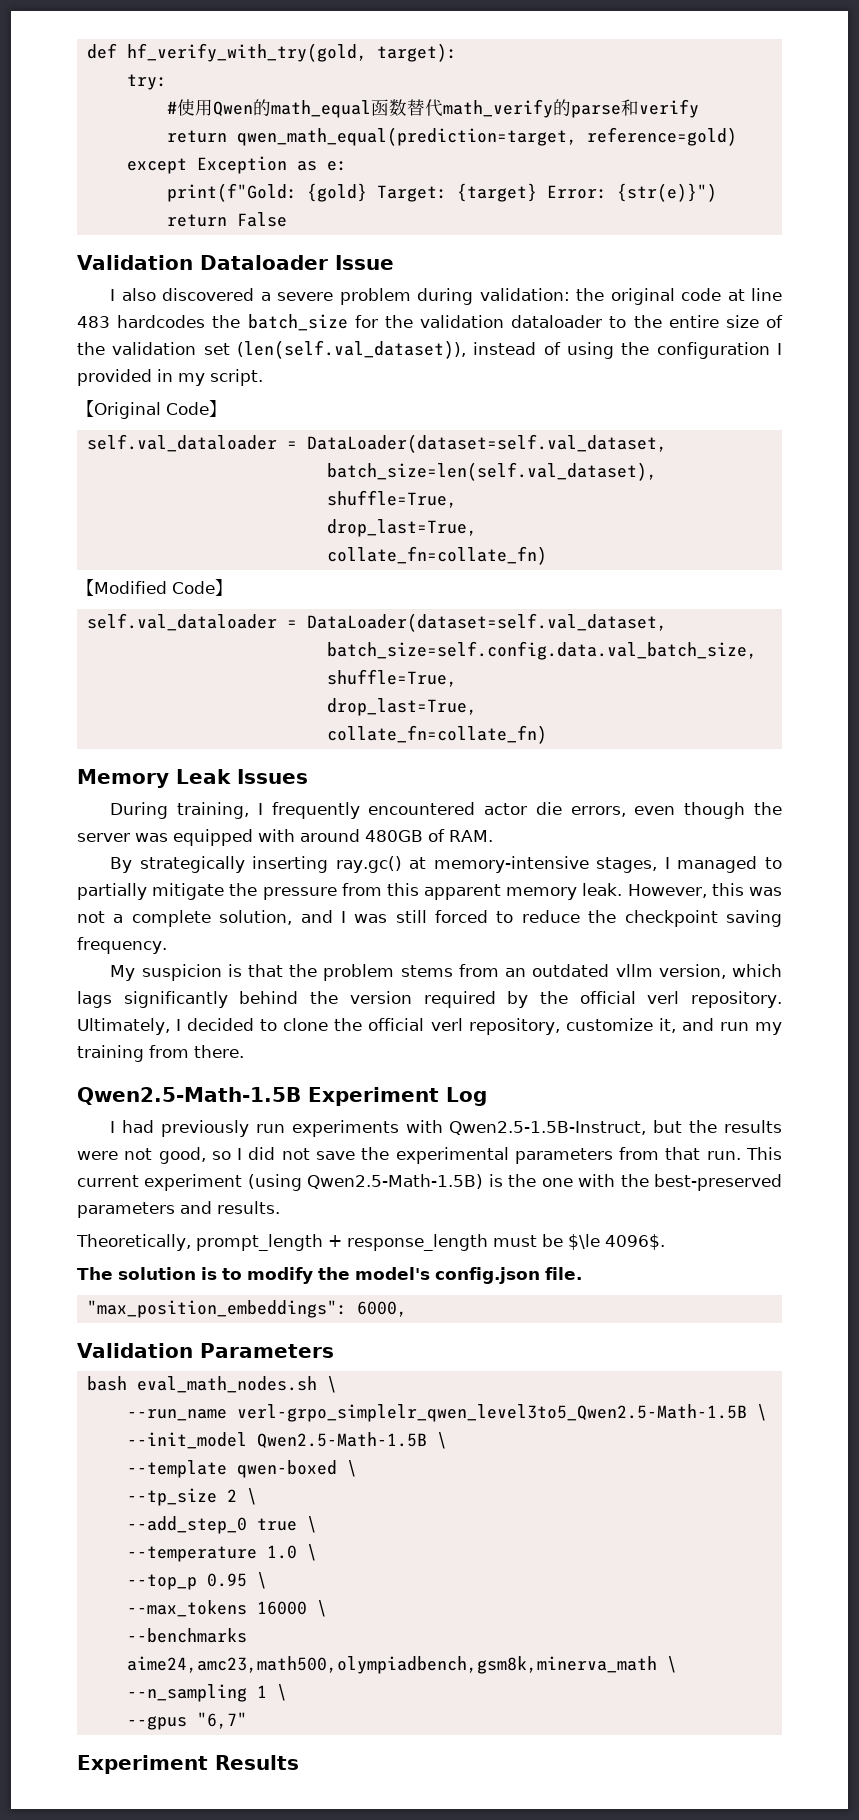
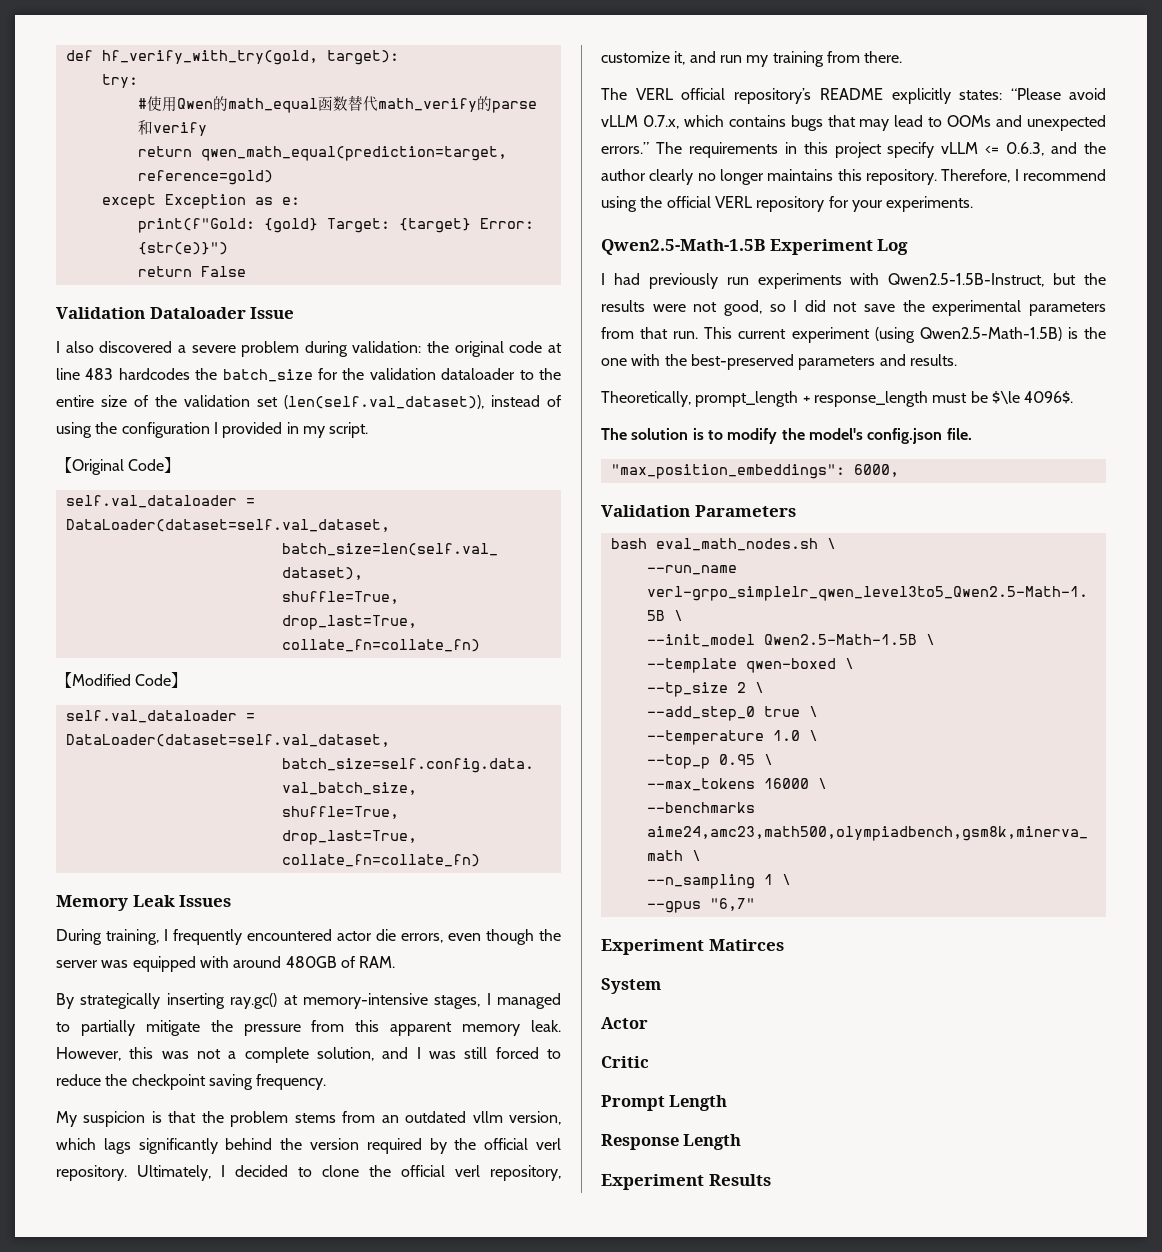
+ The VERL official repository’s README explicitly states: “Please avoid vLLM 0.7.x, which contains bugs that may lead to OOMs and unexpected errors.” The requirements in this project specify vLLM <= 0.6.3, and the author clearly no longer maintains this repository. Therefore, I recommend using the official VERL repository for your experiments.
+ Experiment Matirces
+ System
+ Actor
+ Critic
+ Prompt Length
+ Response Length

